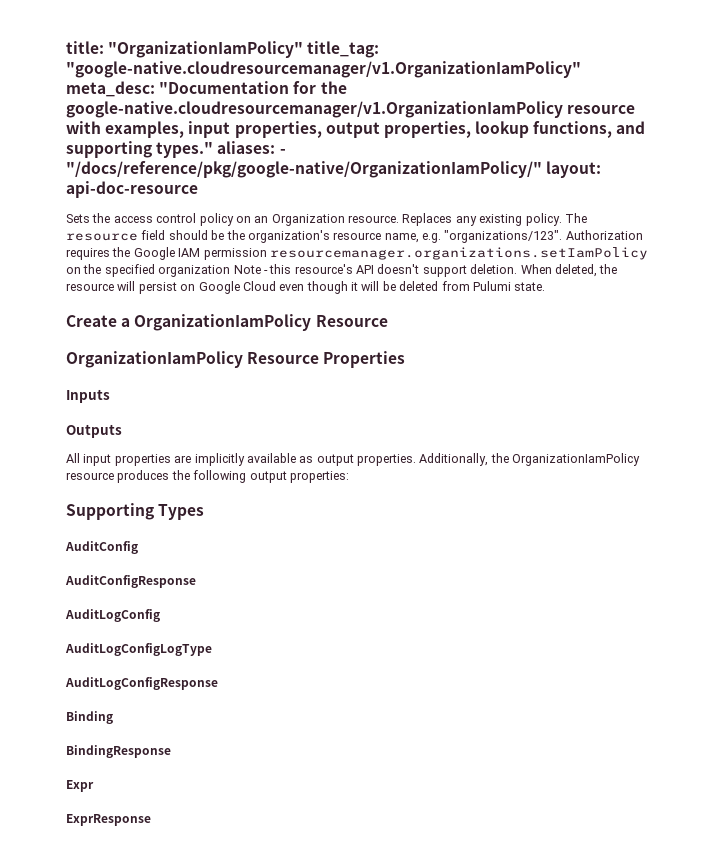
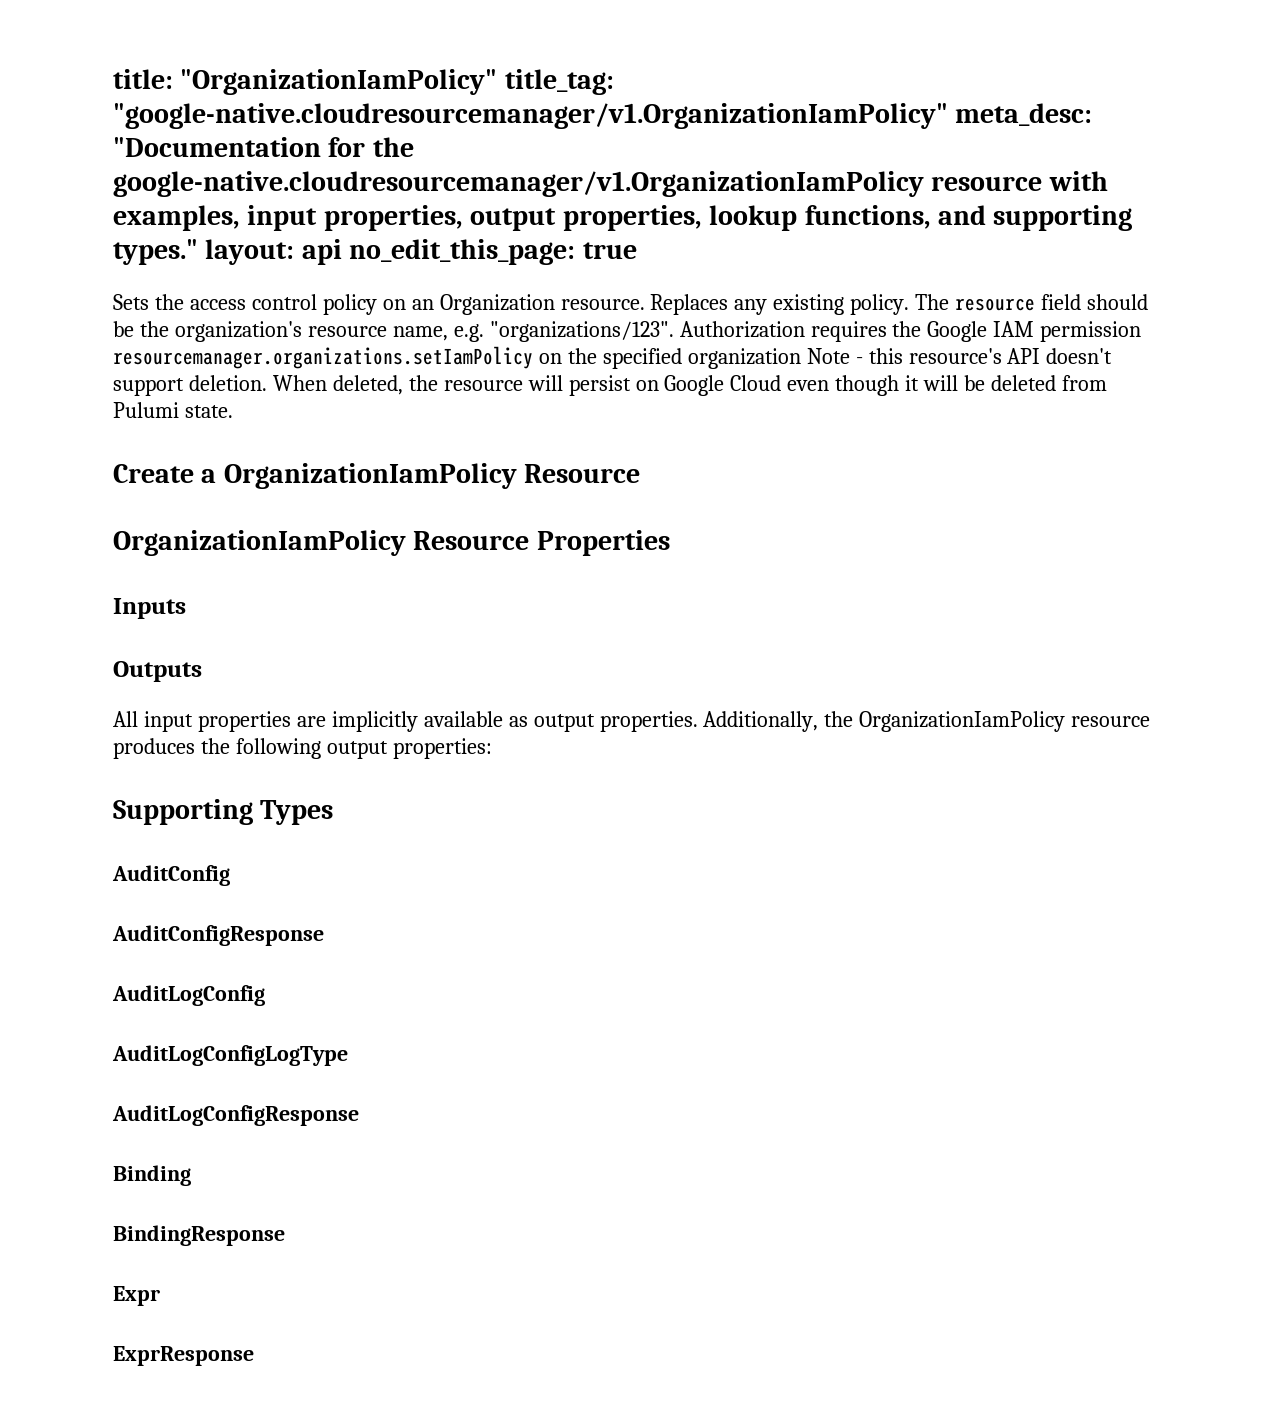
- title: "OrganizationIamPolicy" title_tag: "google-native.cloudresourcemanager/v1.OrganizationIamPolicy" meta_desc: "Documentation for the google-native.cloudresourcemanager/v1.OrganizationIamPolicy resource with examples, input properties, output properties, lookup functions, and supporting types." aliases: - "/docs/reference/pkg/google-native/OrganizationIamPolicy/" layout: api-doc-resource
+ title: "OrganizationIamPolicy" title_tag: "google-native.cloudresourcemanager/v1.OrganizationIamPolicy" meta_desc: "Documentation for the google-native.cloudresourcemanager/v1.OrganizationIamPolicy resource with examples, input properties, output properties, lookup functions, and supporting types." layout: api no_edit_this_page: true

